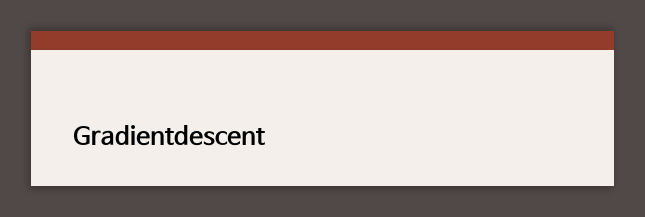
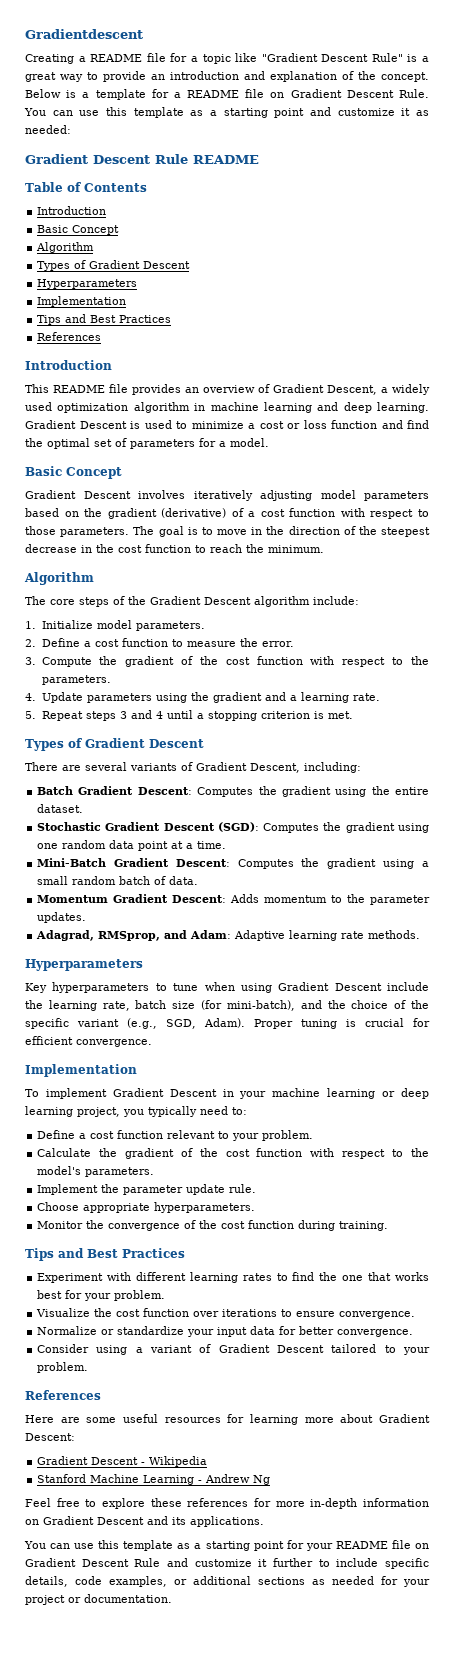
+ Creating a README file for a topic like "Gradient Descent Rule" is a great way to provide an introduction and explanation of the concept. Below is a template for a README file on Gradient Descent Rule. You can use this template as a starting point and customize it as needed:
+ Gradient Descent Rule README
+ Table of Contents
+ Introduction
+ Basic Concept
+ Algorithm
+ Types of Gradient Descent
+ Hyperparameters
+ Implementation
+ Tips and Best Practices
+ References
+ Introduction
+ This README file provides an overview of Gradient Descent, a widely used optimization algorithm in machine learning and deep learning. Gradient Descent is used to minimize a cost or loss function and find the optimal set of parameters for a model.
+ Basic Concept
+ Gradient Descent involves iteratively adjusting model parameters based on the gradient (derivative) of a cost function with respect to those parameters. The goal is to move in the direction of the steepest decrease in the cost function to reach the minimum.
+ Algorithm
+ The core steps of the Gradient Descent algorithm include:
+ 1. Initialize model parameters.
+ 2. Define a cost function to measure the error.
+ 3. Compute the gradient of the cost function with respect to the parameters.
+ 4. Update parameters using the gradient and a learning rate.
+ 5. Repeat steps 3 and 4 until a stopping criterion is met.
+ Types of Gradient Descent
+ There are several variants of Gradient Descent, including:
+ Batch Gradient Descent: Computes the gradient using the entire dataset.
+ Stochastic Gradient Descent (SGD): Computes the gradient using one random data point at a time.
+ Mini-Batch Gradient Descent: Computes the gradient using a small random batch of data.
+ Momentum Gradient Descent: Adds momentum to the parameter updates.
+ Adagrad, RMSprop, and Adam: Adaptive learning rate methods.
+ Hyperparameters
+ Key hyperparameters to tune when using Gradient Descent include the learning rate, batch size (for mini-batch), and the choice of the specific variant (e.g., SGD, Adam). Proper tuning is crucial for efficient convergence.
+ Implementation
+ To implement Gradient Descent in your machine learning or deep learning project, you typically need to:
+ Define a cost function relevant to your problem.
+ Calculate the gradient of the cost function with respect to the model's parameters.
+ Implement the parameter update rule.
+ Choose appropriate hyperparameters.
+ Monitor the convergence of the cost function during training.
+ Tips and Best Practices
+ Experiment with different learning rates to find the one that works best for your problem.
+ Visualize the cost function over iterations to ensure convergence.
+ Normalize or standardize your input data for better convergence.
+ Consider using a variant of Gradient Descent tailored to your problem.
+ References
+ Here are some useful resources for learning more about Gradient Descent:
+ Gradient Descent - Wikipedia
+ Stanford Machine Learning - Andrew Ng
+ Feel free to explore these references for more in-depth information on Gradient Descent and its applications.
+ You can use this template as a starting point for your README file on Gradient Descent Rule and customize it further to include specific details, code examples, or additional sections as needed for your project or documentation.

